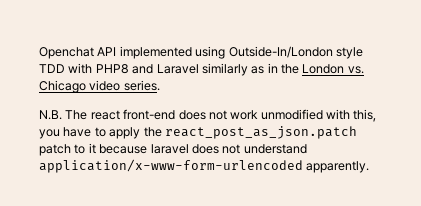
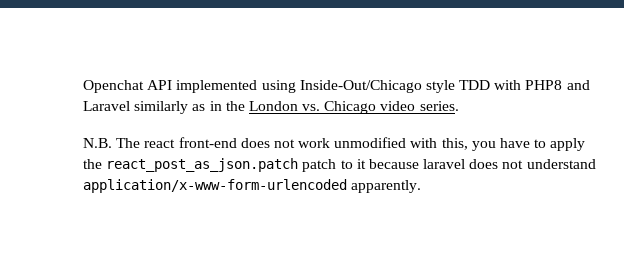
- Openchat API implemented using Outside-In/London style TDD with PHP8 and Laravel similarly as in the London vs. Chicago video series.
+ Openchat API implemented using Inside-Out/Chicago style TDD with PHP8 and Laravel similarly as in the London vs. Chicago video series.

